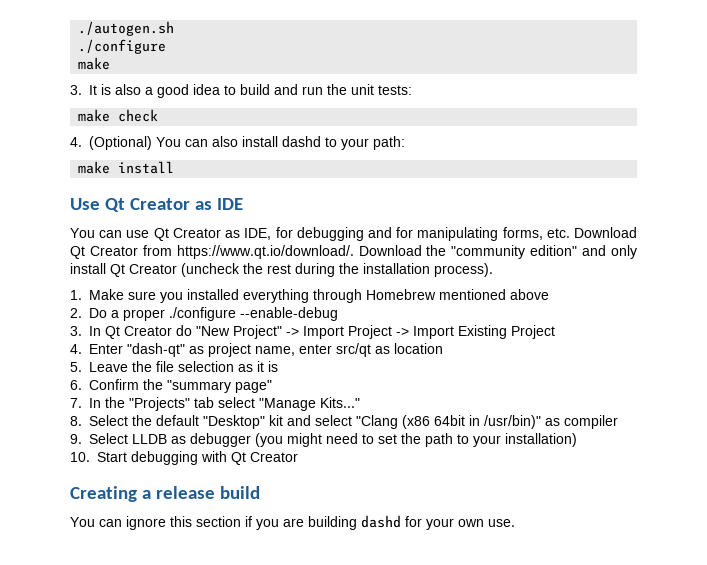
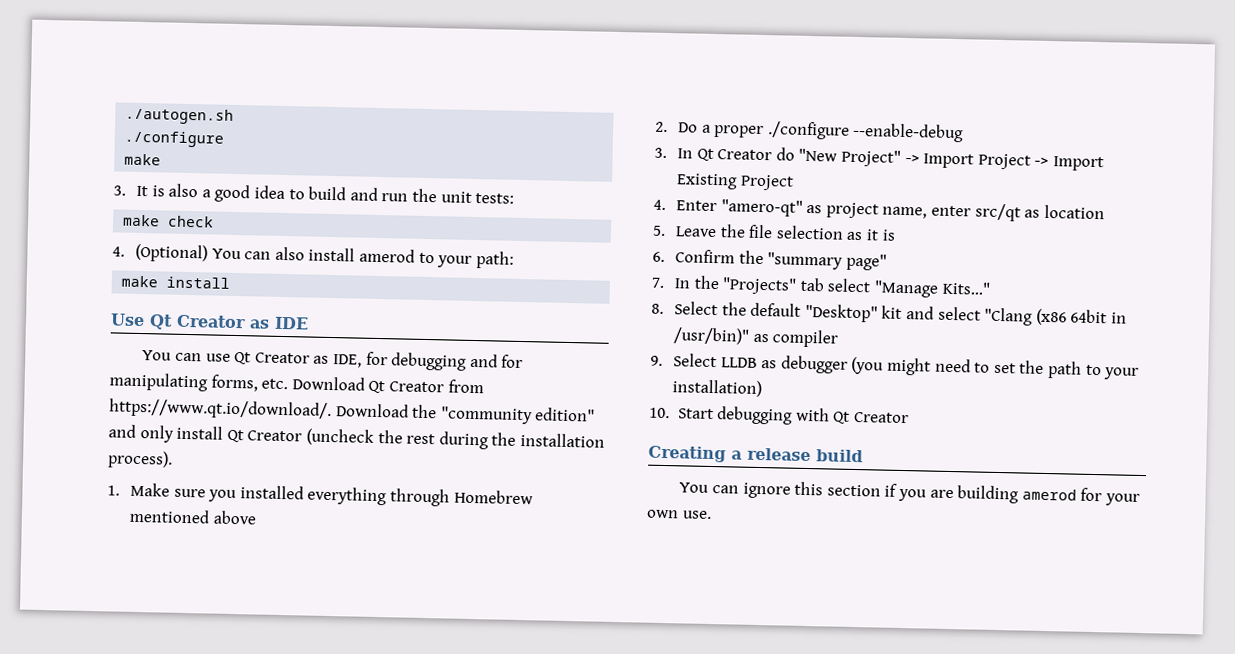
- 4. (Optional) You can also install dashd to your path:
+ 4. (Optional) You can also install amerod to your path:
- 4. Enter "dash-qt" as project name, enter src/qt as location
+ 4. Enter "amero-qt" as project name, enter src/qt as location
- You can ignore this section if you are building dashd for your own use.
+ You can ignore this section if you are building amerod for your own use.

